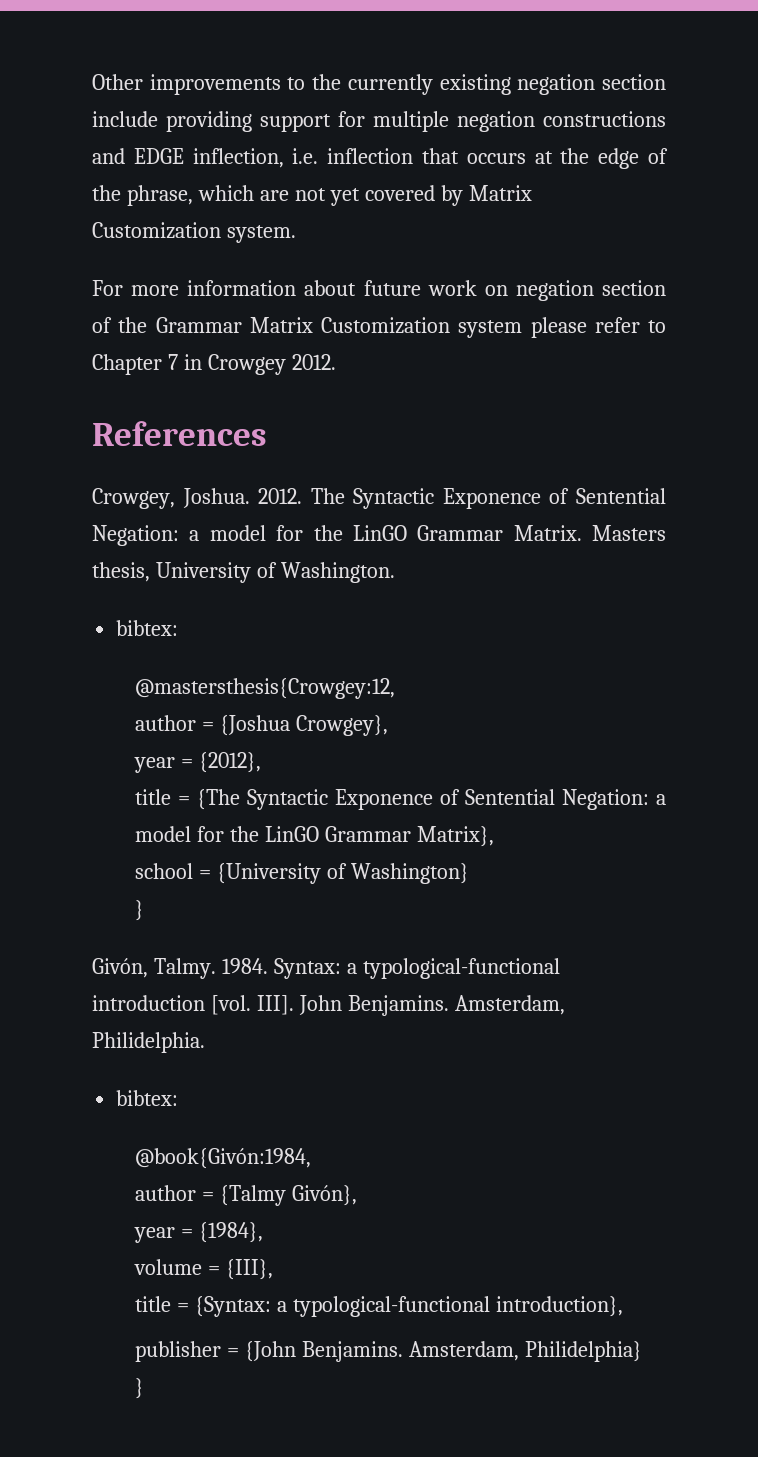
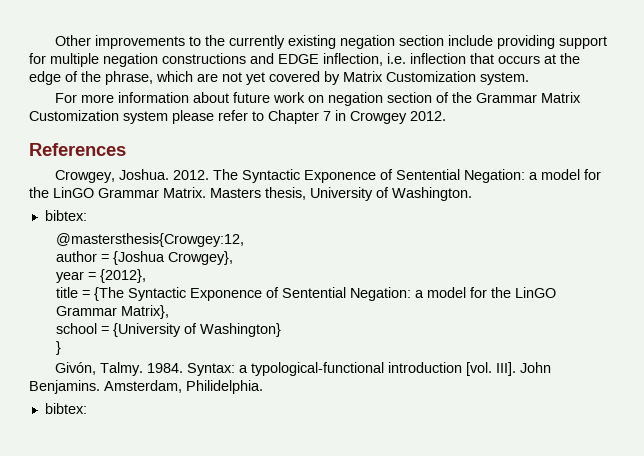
- @book{Givón:1984,
- author = {Talmy Givón},
- year = {1984},
- volume = {III},
- title = {Syntax: a typological-functional introduction},
- publisher = {John Benjamins. Amsterdam, Philidelphia}
- }

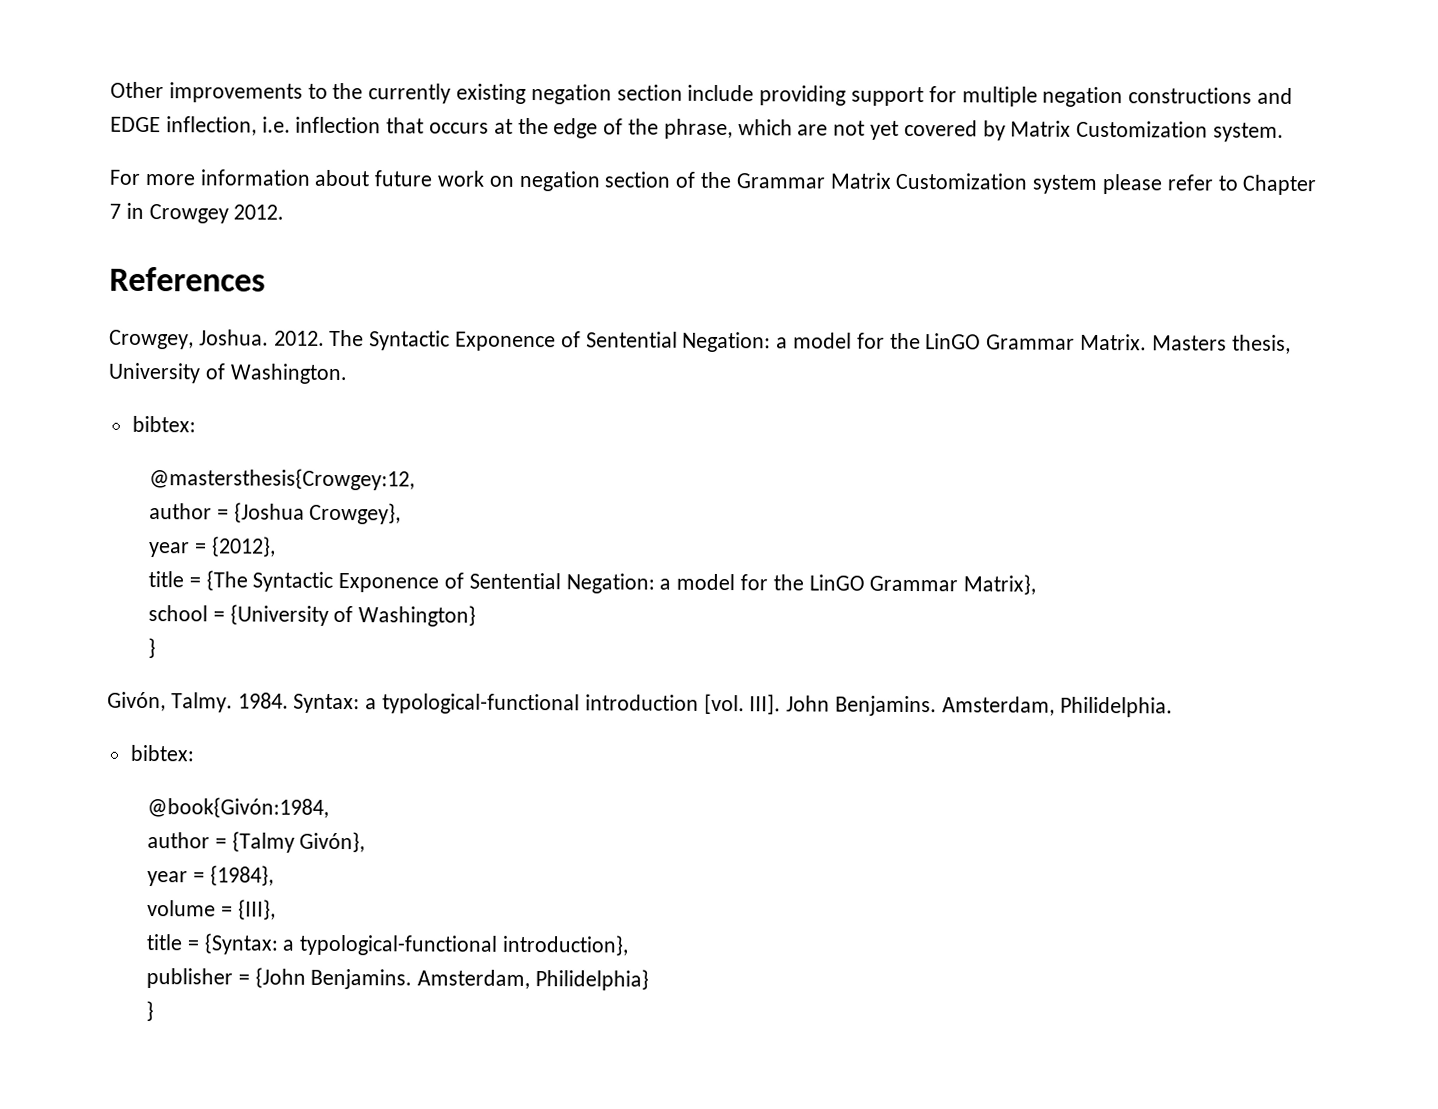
+ @book{Givón:1984,
+ author = {Talmy Givón},
+ year = {1984},
+ volume = {III},
+ title = {Syntax: a typological-functional introduction},
+ publisher = {John Benjamins. Amsterdam, Philidelphia}
+ }

